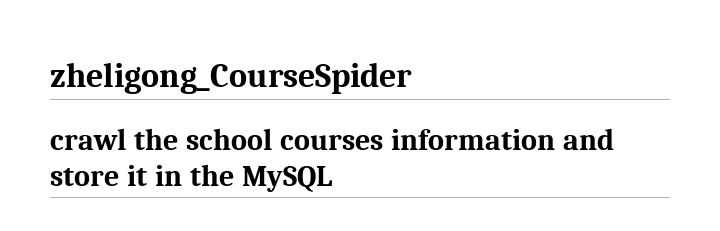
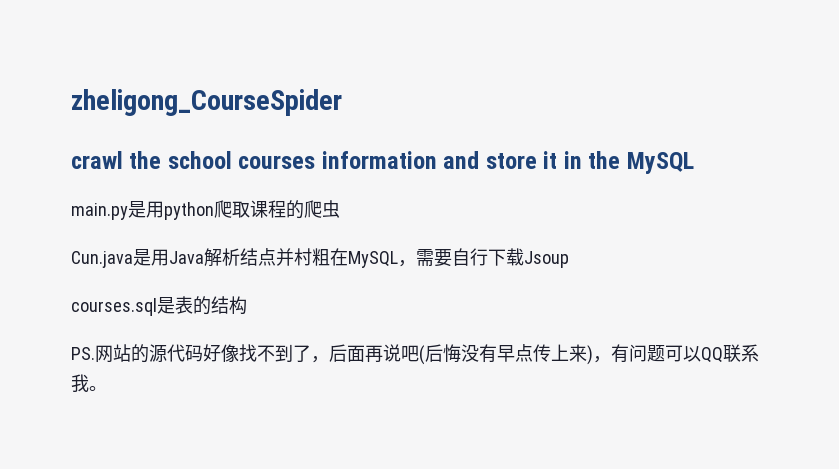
+ main.py是用python爬取课程的爬虫
+ Cun.java是用Java解析结点并村粗在MySQL，需要自行下载Jsoup
+ courses.sql是表的结构
+ PS.网站的源代码好像找不到了，后面再说吧(后悔没有早点传上来)，有问题可以QQ联系我。

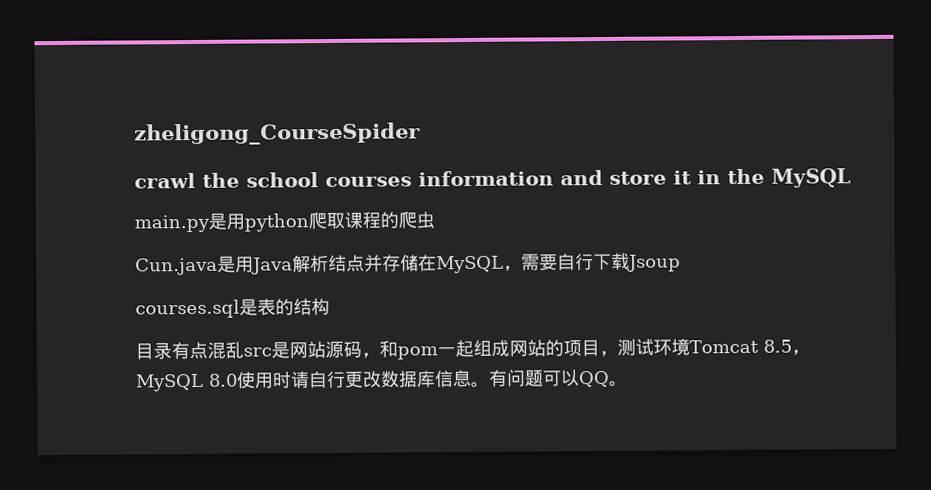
- Cun.java是用Java解析结点并村粗在MySQL，需要自行下载Jsoup
+ Cun.java是用Java解析结点并存储在MySQL，需要自行下载Jsoup
- PS.网站的源代码好像找不到了，后面再说吧(后悔没有早点传上来)，有问题可以QQ联系我。
+ 目录有点混乱src是网站源码，和pom一起组成网站的项目，测试环境Tomcat 8.5，MySQL 8.0使用时请自行更改数据库信息。有问题可以QQ。

